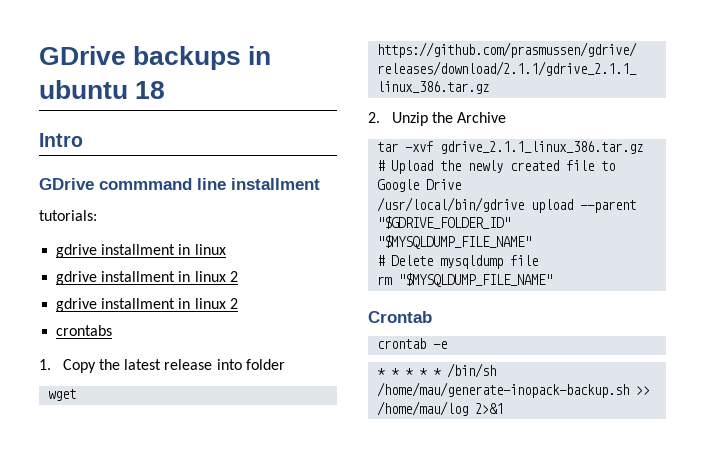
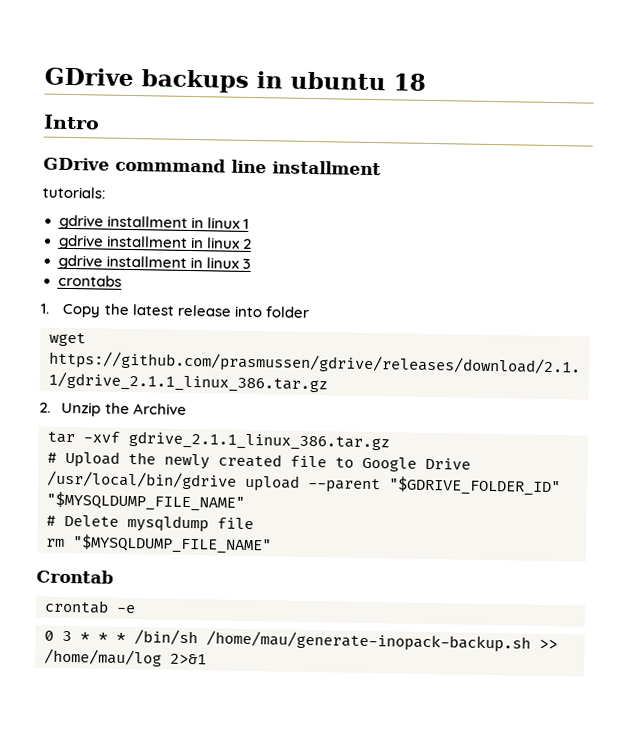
  tutorials:
- gdrive installment in linux
+ gdrive installment in linux 1
  gdrive installment in linux 2
- gdrive installment in linux 2
+ gdrive installment in linux 3
- * * * * * /bin/sh /home/mau/generate-inopack-backup.sh >> /home/mau/log 2>&1
+ 0 3 * * * /bin/sh /home/mau/generate-inopack-backup.sh >> /home/mau/log 2>&1

